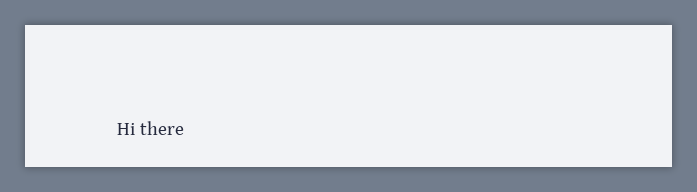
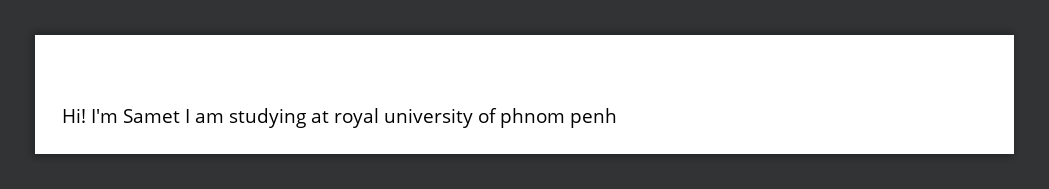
- Hi there
+ Hi! I'm Samet I am studying at royal university of phnom penh

